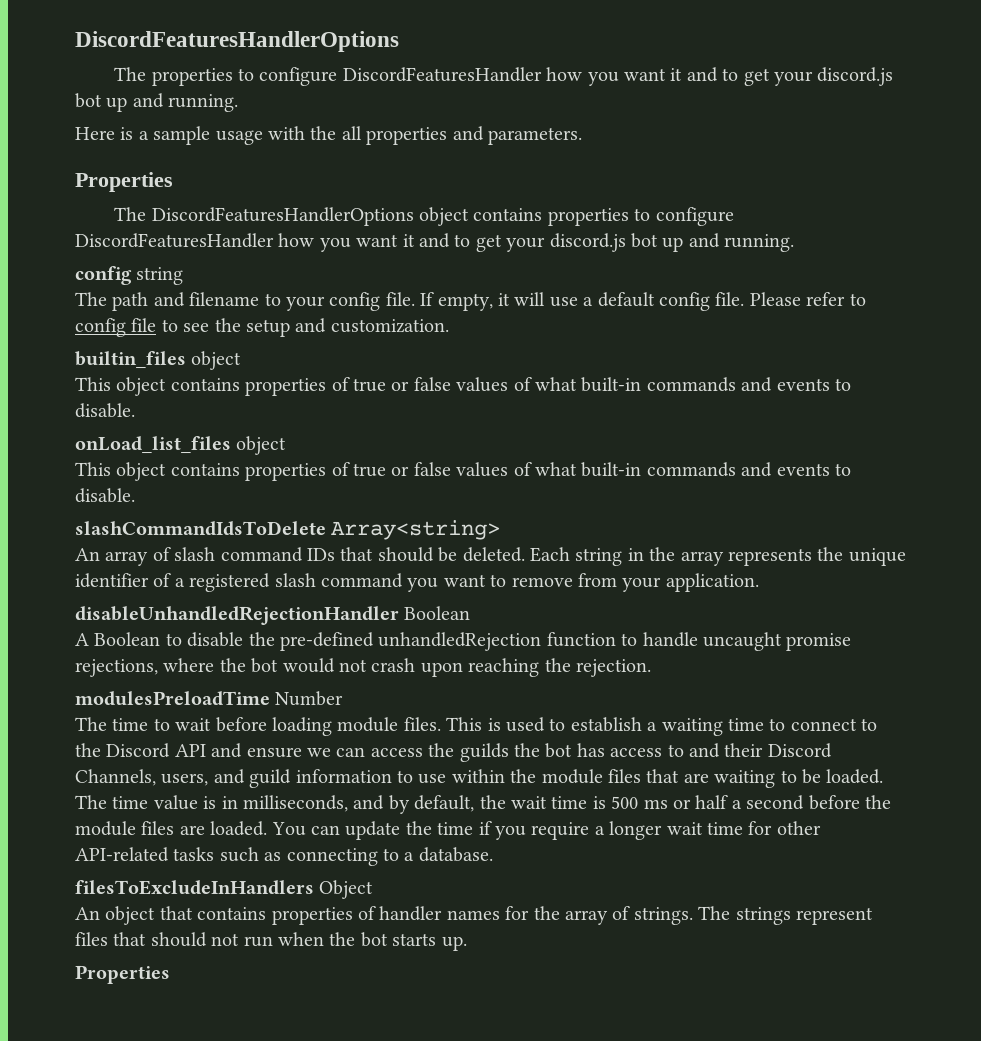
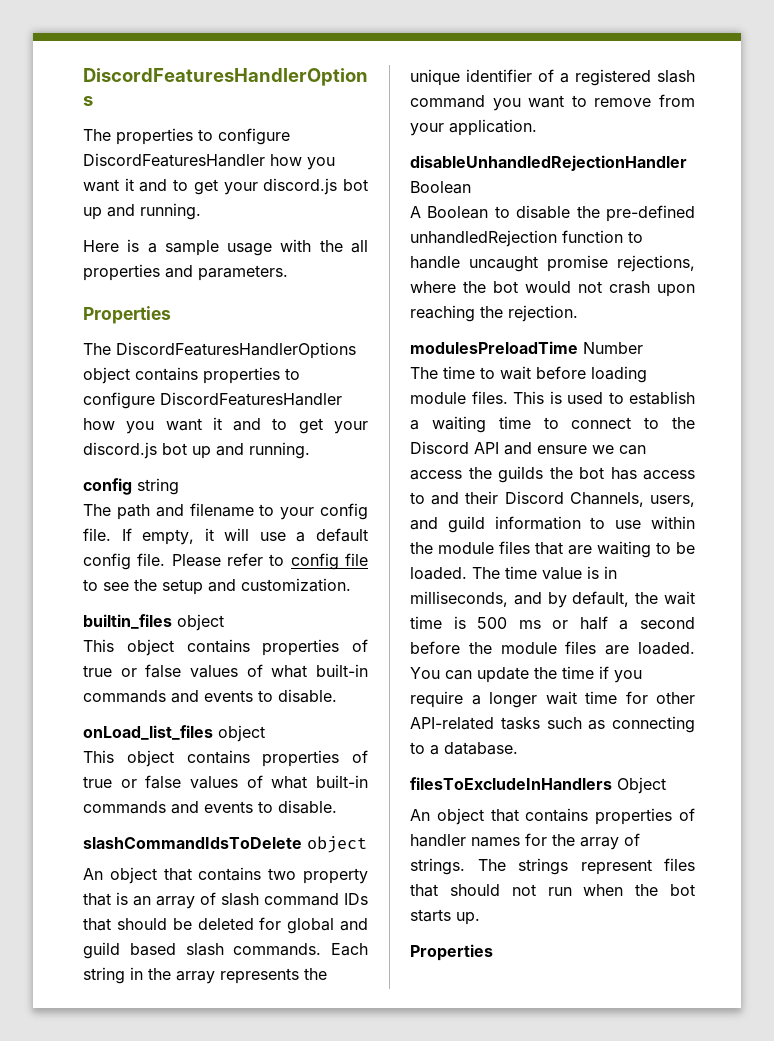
- slashCommandIdsToDelete Array<string>
- An array of slash command IDs that should be deleted.
+ slashCommandIdsToDelete object
+ An object that contains two property that is an array of slash command IDs that should be deleted for global and guild based slash commands.

